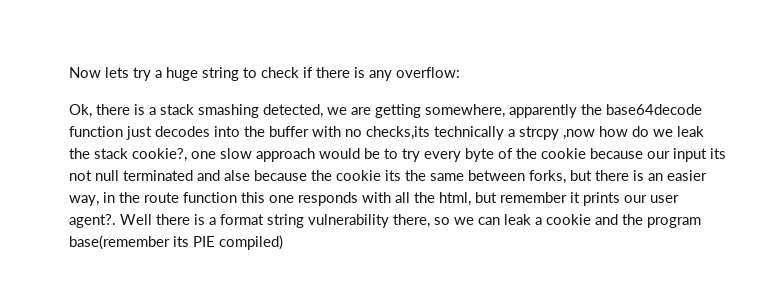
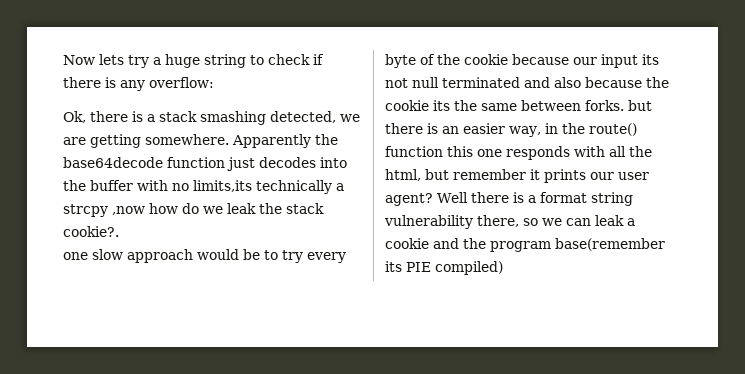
- Ok, there is a stack smashing detected, we are getting somewhere, apparently the base64decode function just decodes into the buffer with no checks,its technically a strcpy ,now how do we leak the stack cookie?, one slow approach would be to try every byte of the cookie because our input its not null terminated and alse because the cookie its the same between forks, but there is an easier way, in the route function this one responds with all the html, but remember it prints our user agent?.
+ Ok, there is a stack smashing detected, we are getting somewhere. Apparently the base64decode function just decodes into the buffer with no limits,its technically a strcpy ,now how do we leak the stack cookie?.
+ one slow approach would be to try every byte of the cookie because our input its not null terminated and also because the cookie its the same between forks. but there is an easier way, in the route() function this one responds with all the html, but remember it prints our user agent?

